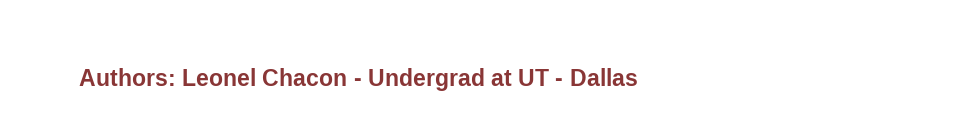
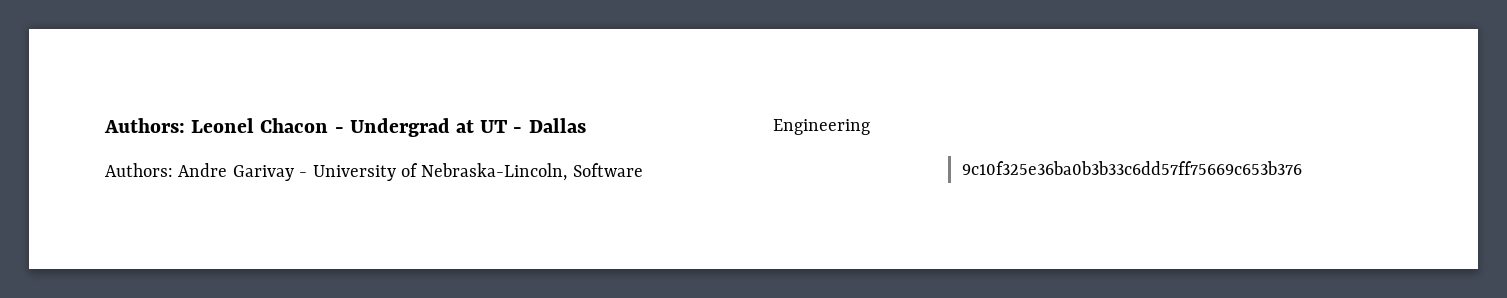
+ Authors: Andre Garivay - University of Nebraska-Lincoln, Software Engineering
+ 9c10f325e36ba0b3b33c6dd57ff75669c653b376

